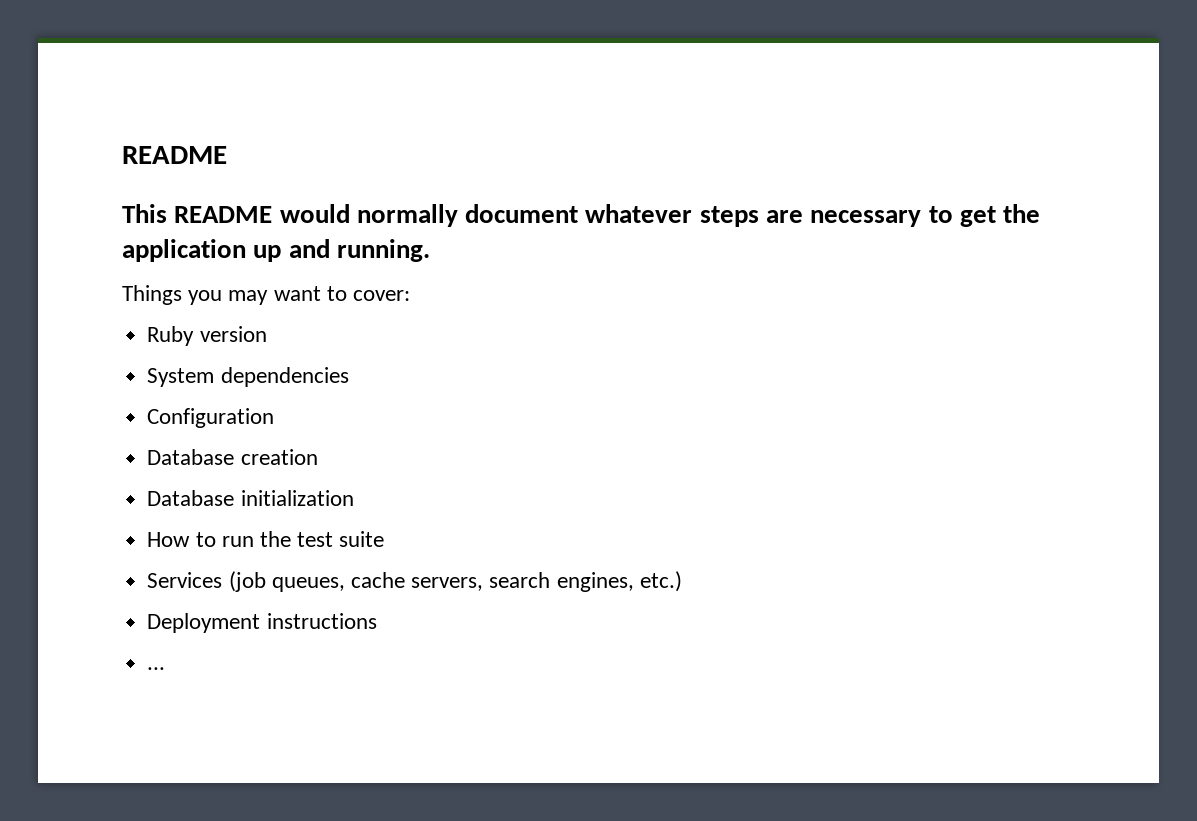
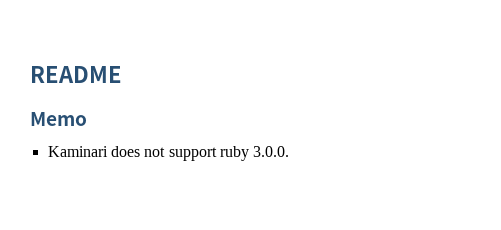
- This README would normally document whatever steps are necessary to get the application up and running.
- Things you may want to cover:
- Ruby version
- System dependencies
- Configuration
- Database creation
- Database initialization
- How to run the test suite
- Services (job queues, cache servers, search engines, etc.)
- Deployment instructions
- ...
+ Memo
+ Kaminari does not support ruby 3.0.0.

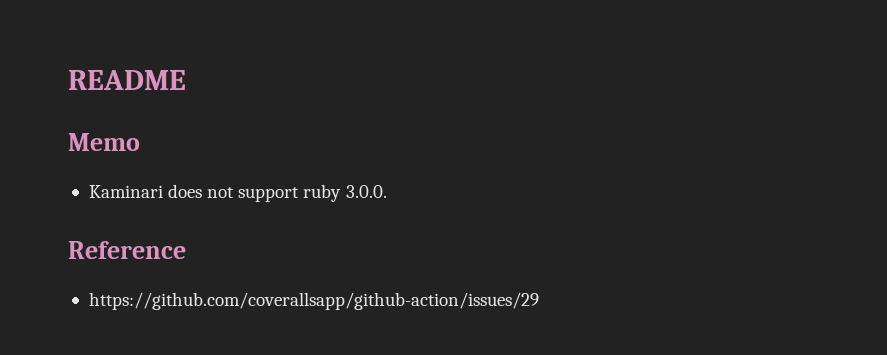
+ Reference
+ https://github.com/coverallsapp/github-action/issues/29

